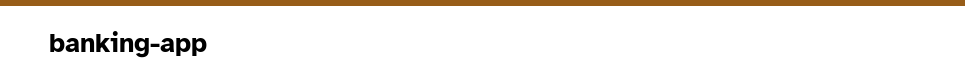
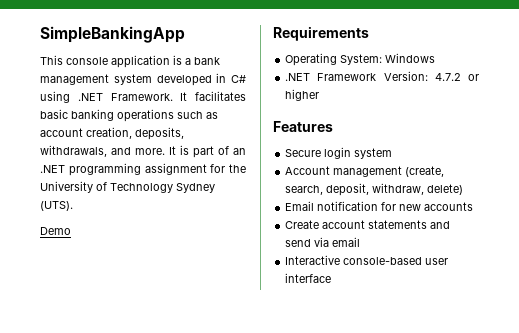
- banking-app
+ SimpleBankingApp
+ This console application is a bank management system developed in C# using .NET Framework. It facilitates basic banking operations such as account creation, deposits, withdrawals, and more. It is part of an .NET programming assignment for the University of Technology Sydney (UTS).
+ Demo
+ Requirements
+ Operating System: Windows
+ .NET Framework Version: 4.7.2 or higher
+ Features
+ Secure login system
+ Account management (create, search, deposit, withdraw, delete)
+ Email notification for new accounts
+ Create account statements and send via email
+ Interactive console-based user interface

